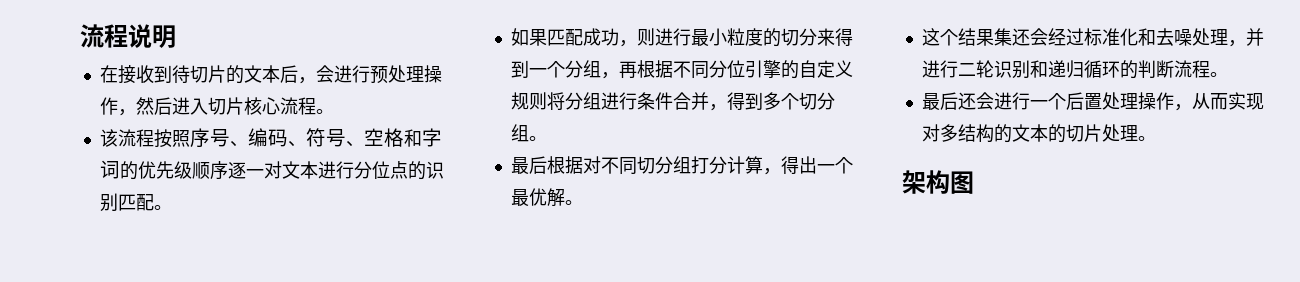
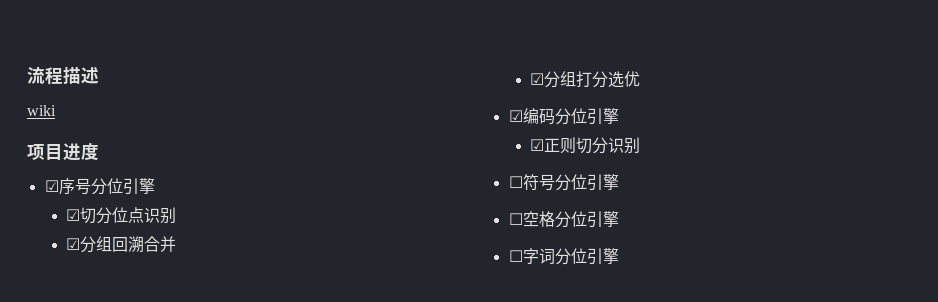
- 流程说明
- 在接收到待切片的文本后，会进行预处理操作，然后进入切片核心流程。
- 该流程按照序号、编码、符号、空格和字词的优先级顺序逐一对文本进行分位点的识别匹配。
- 如果匹配成功，则进行最小粒度的切分来得到一个分组，再根据不同分位引擎的自定义规则将分组进行条件合并，得到多个切分组。
- 最后根据对不同切分组打分计算，得出一个最优解。
- 这个结果集还会经过标准化和去噪处理，并进行二轮识别和递归循环的判断流程。
- 最后还会进行一个后置处理操作，从而实现对多结构的文本的切片处理。
- 架构图
+ 流程描述
+ wiki
+ 项目进度
+ ☑序号分位引擎
+ ☑切分位点识别
+ ☑分组回溯合并
+ ☑分组打分选优
+ ☑编码分位引擎
+ ☑正则切分识别
+ ☐符号分位引擎
+ ☐空格分位引擎
+ ☐字词分位引擎

